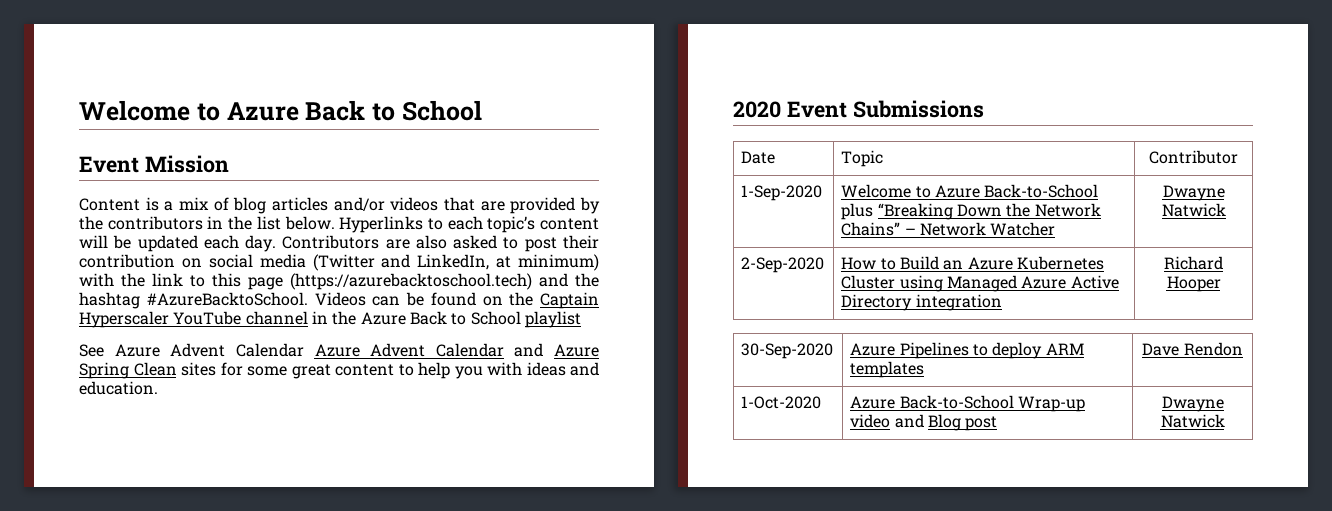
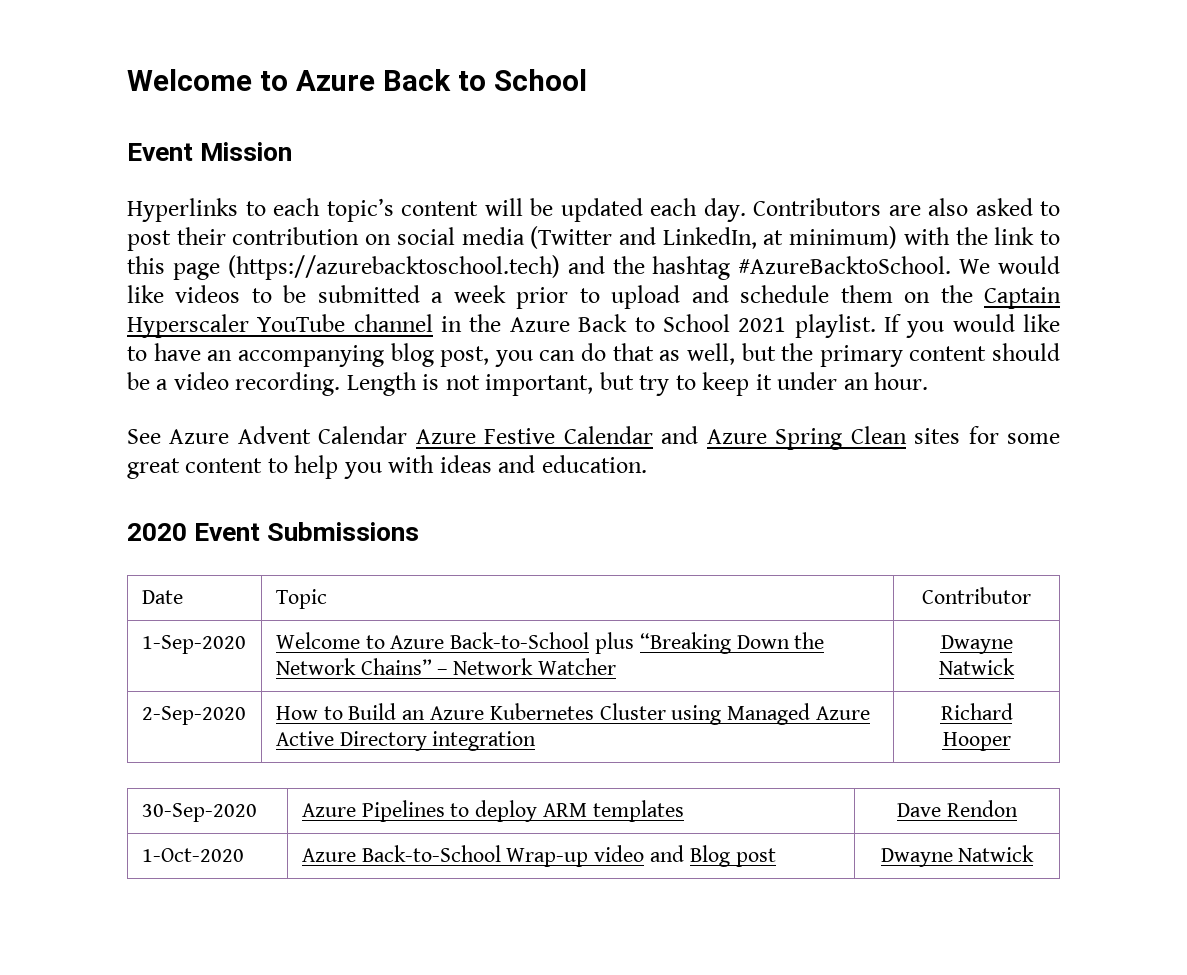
- Content is a mix of blog articles and/or videos that are provided by the contributors in the list below.
- Videos can be found on the Captain Hyperscaler YouTube channel in the Azure Back to School playlist
+ We would like videos to be submitted a week prior to upload and schedule them on the Captain Hyperscaler YouTube channel in the Azure Back to School 2021 playlist. If you would like to have an accompanying blog post, you can do that as well, but the primary content should be a video recording. Length is not important, but try to keep it under an hour.
- See Azure Advent Calendar Azure Advent Calendar and Azure Spring Clean sites for some great content to help you with ideas and education.
+ See Azure Advent Calendar Azure Festive Calendar and Azure Spring Clean sites for some great content to help you with ideas and education.

